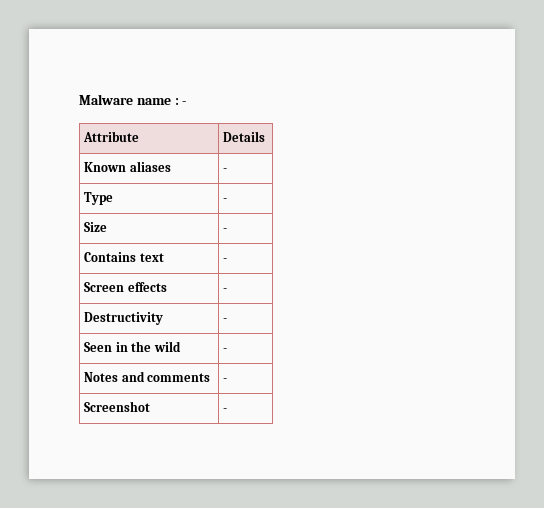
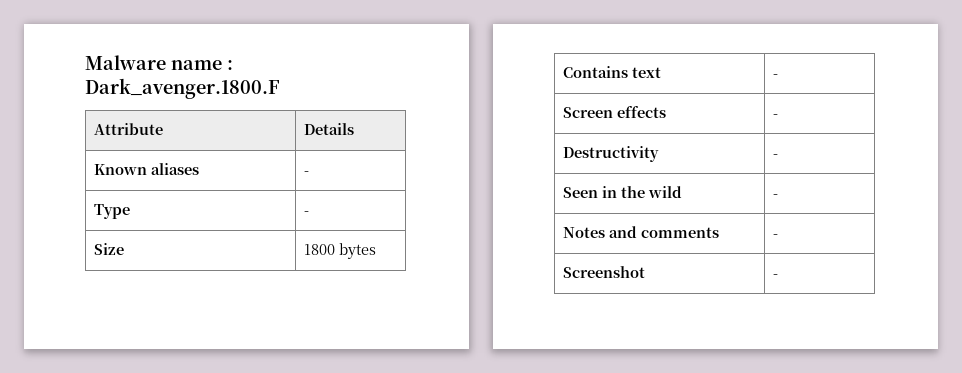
- Malware name : -
+ Malware name : Dark_avenger.1800.F
- Size | -
+ Size | 1800 bytes

